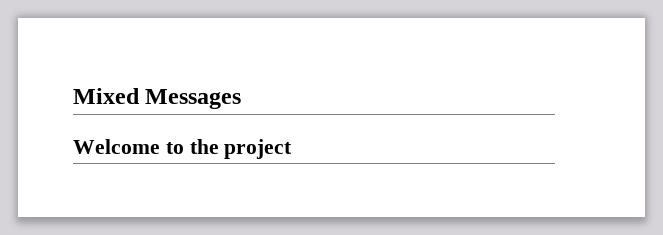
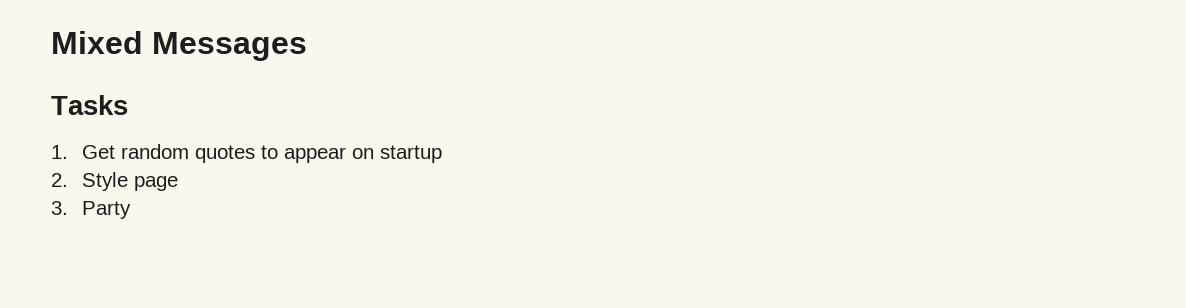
- Welcome to the project
+ Tasks
+ 1. Get random quotes to appear on startup
+ 2. Style page
+ 3. Party

